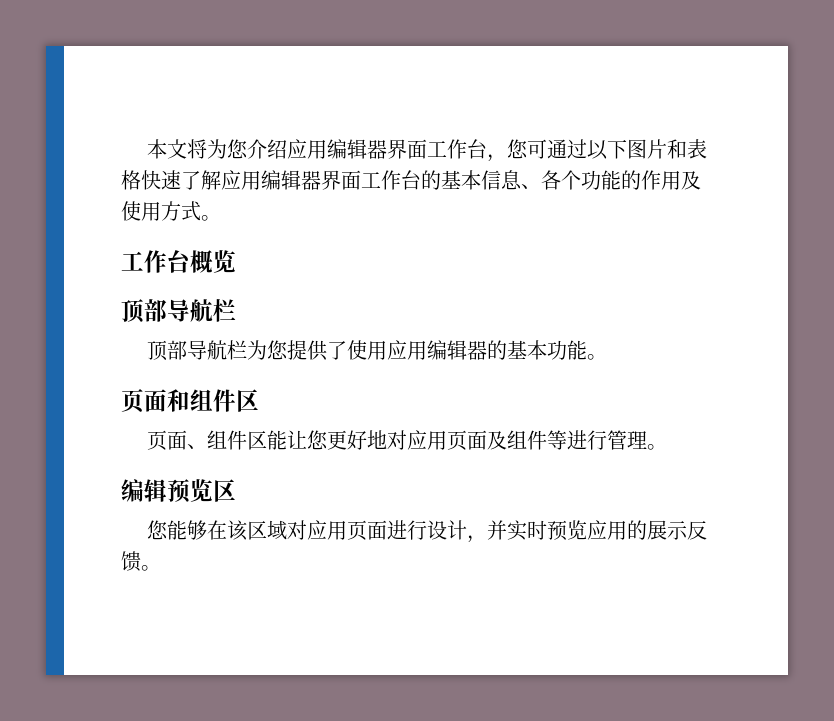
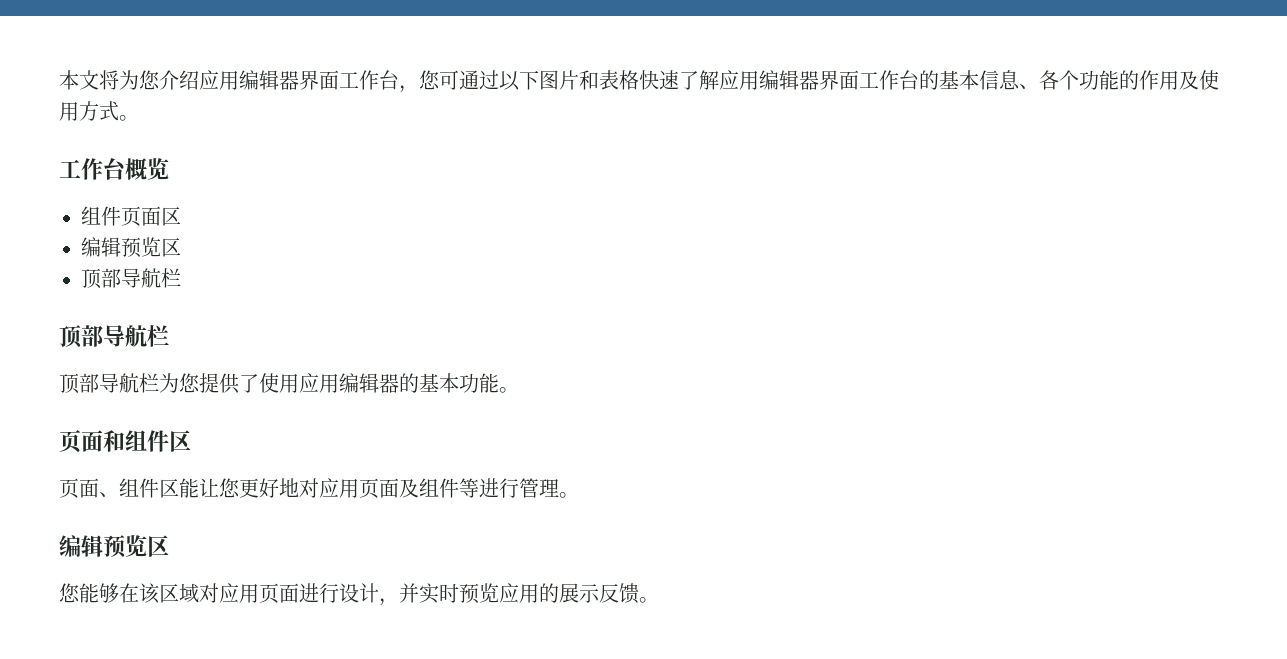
+ 组件页面区
+ 编辑预览区
+ 顶部导航栏

